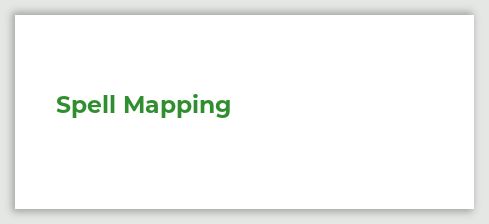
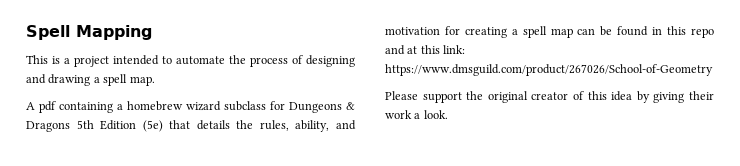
+ This is a project intended to automate the process of designing and drawing a spell map.
+ A pdf containing a homebrew wizard subclass for Dungeons & Dragons 5th Edition (5e) that details the rules, ability, and motivation for creating a spell map can be found in this repo and at this link: https://www.dmsguild.com/product/267026/School-of-Geometry
+ Please support the original creator of this idea by giving their work a look.

